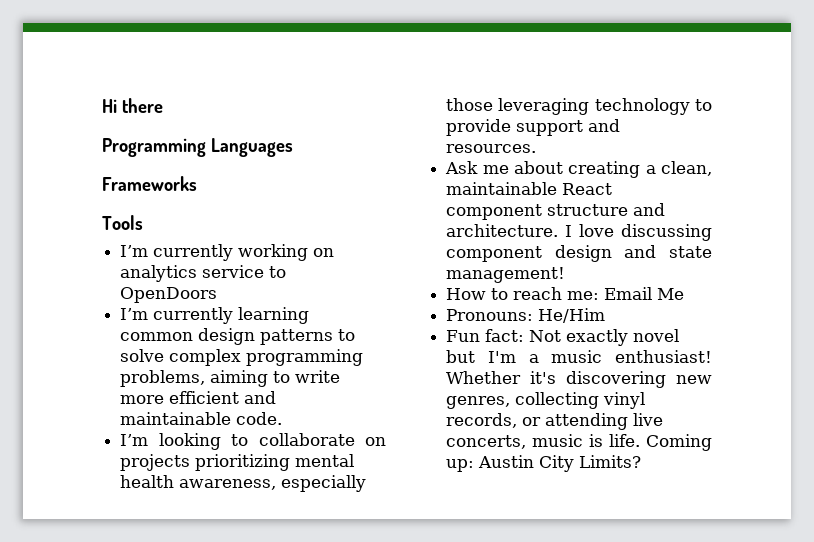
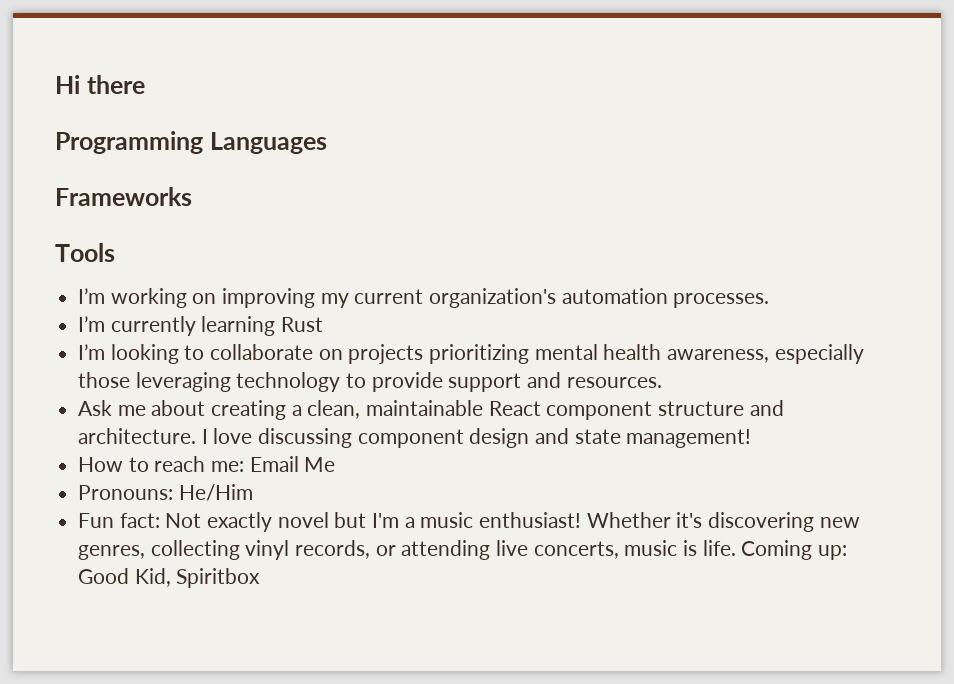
- I’m currently working on analytics service to OpenDoors
- I’m currently learning common design patterns to solve complex programming problems, aiming to write more efficient and maintainable code.
+ I’m working on improving my current organization's automation processes.
+ I’m currently learning Rust
- Coming up: Austin City Limits?
+ Coming up: Good Kid, Spiritbox

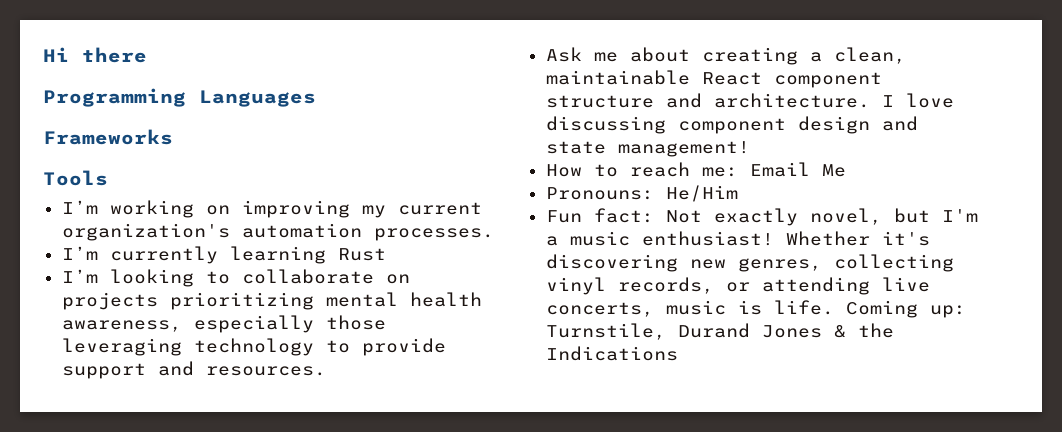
- Fun fact: Not exactly novel but I'm a music enthusiast!
+ Fun fact: Not exactly novel, but I'm a music enthusiast!
- Coming up: Good Kid, Spiritbox
+ Coming up: Turnstile, Durand Jones & the Indications

